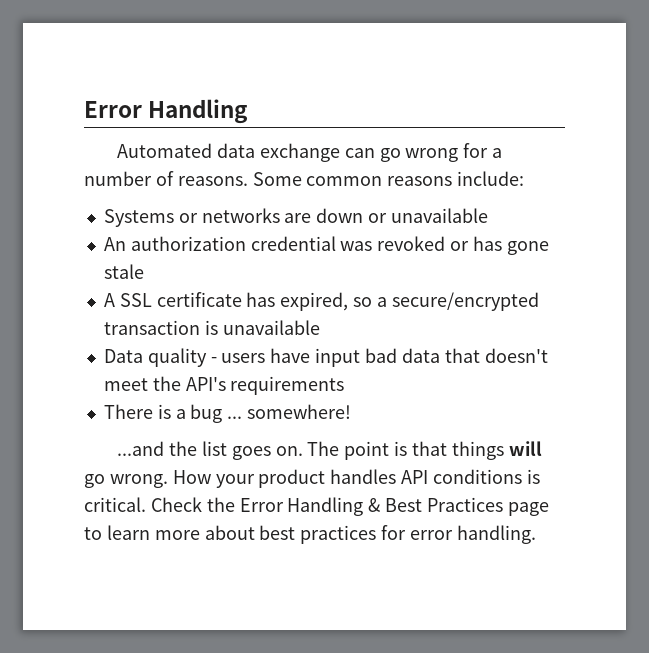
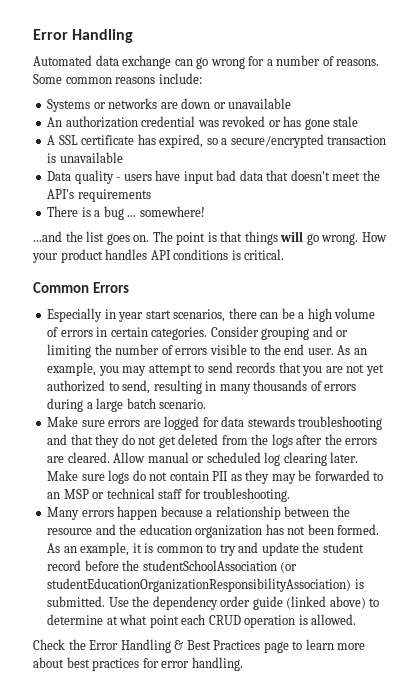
- How your product handles API conditions is critical. Check the Error Handling & Best Practices page to learn more about best practices for error handling.
+ How your product handles API conditions is critical.
+ Common Errors
+ Especially in year start scenarios, there can be a high volume of errors in certain categories. Consider grouping and or limiting the number of errors visible to the end user. As an example, you may attempt to send records that you are not yet authorized to send, resulting in many thousands of errors during a large batch scenario.
+ Make sure errors are logged for data stewards troubleshooting and that they do not get deleted from the logs after the errors are cleared. Allow manual or scheduled log clearing later. Make sure logs do not contain PII as they may be forwarded to an MSP or technical staff for troubleshooting.
+ Many errors happen because a relationship between the resource and the education organization has not been formed. As an example, it is common to try and update the student record before the studentSchoolAssociation (or studentEducationOrganizationResponsibilityAssociation) is submitted. Use the dependency order guide (linked above) to determine at what point each CRUD operation is allowed.
+ Check the Error Handling & Best Practices page to learn more about best practices for error handling.

